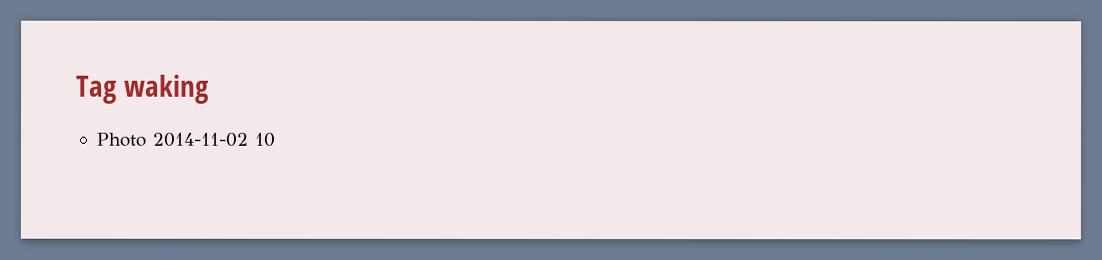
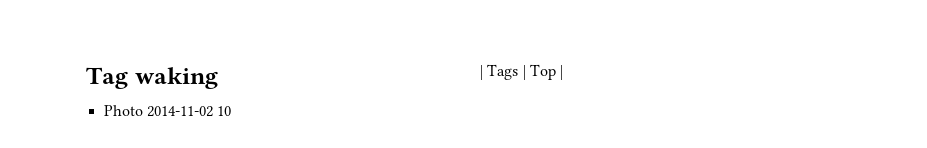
+ | Tags | Top |

